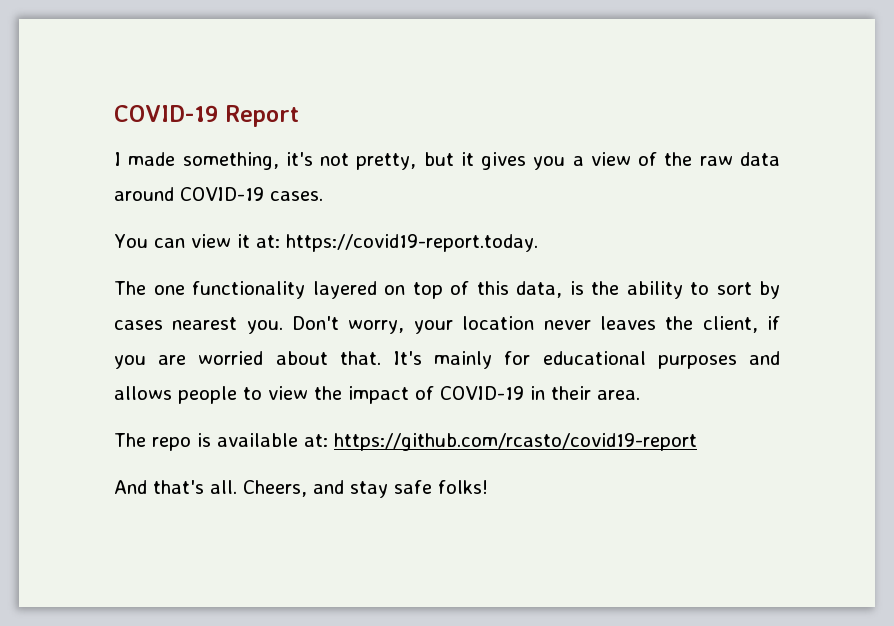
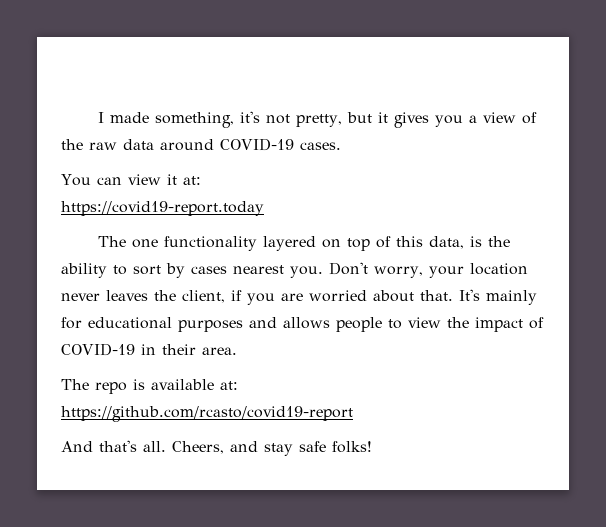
- COVID-19 Report
- You can view it at: https://covid19-report.today.
+ You can view it at:
+ https://covid19-report.today
- The repo is available at: https://github.com/rcasto/covid19-report
+ The repo is available at:
+ https://github.com/rcasto/covid19-report

